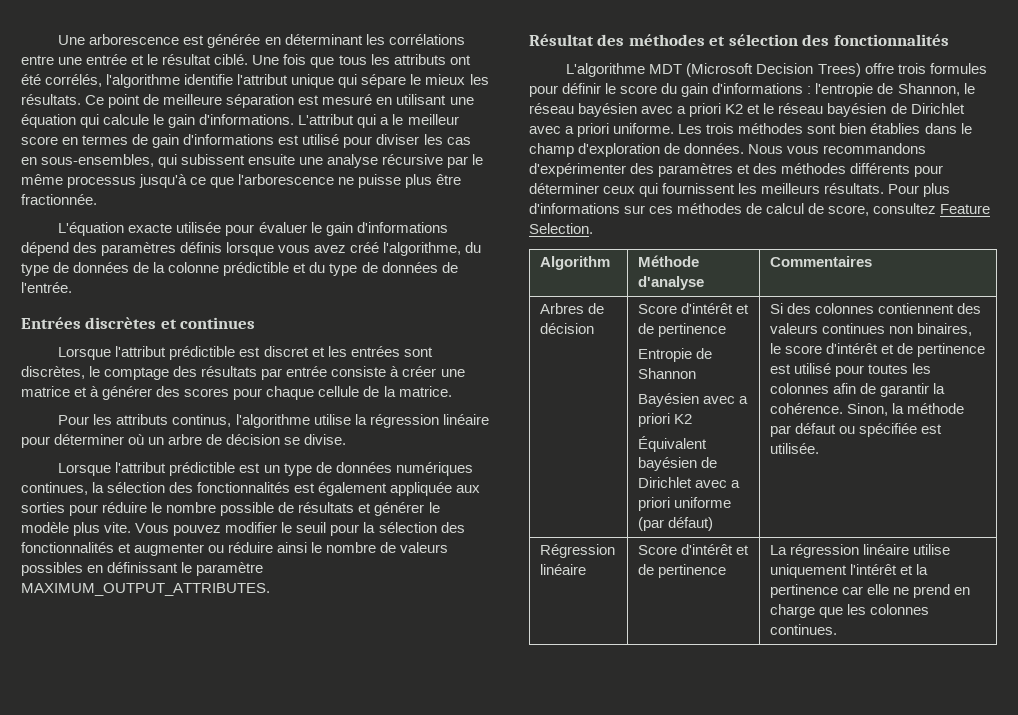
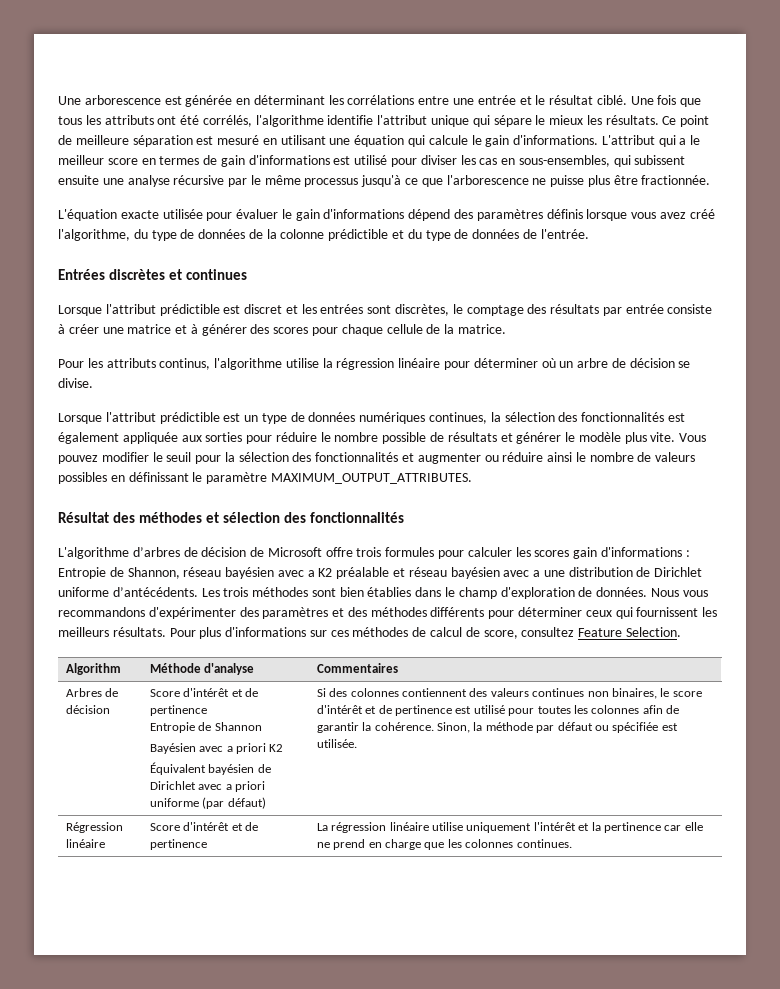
- L'algorithme MDT (Microsoft Decision Trees) offre trois formules pour définir le score du gain d'informations : l'entropie de Shannon, le réseau bayésien avec a priori K2 et le réseau bayésien de Dirichlet avec a priori uniforme.
+ L'algorithme d’arbres de décision de Microsoft offre trois formules pour calculer les scores gain d'informations : Entropie de Shannon, réseau bayésien avec a K2 préalable et réseau bayésien avec a une distribution de Dirichlet uniforme d’antécédents.

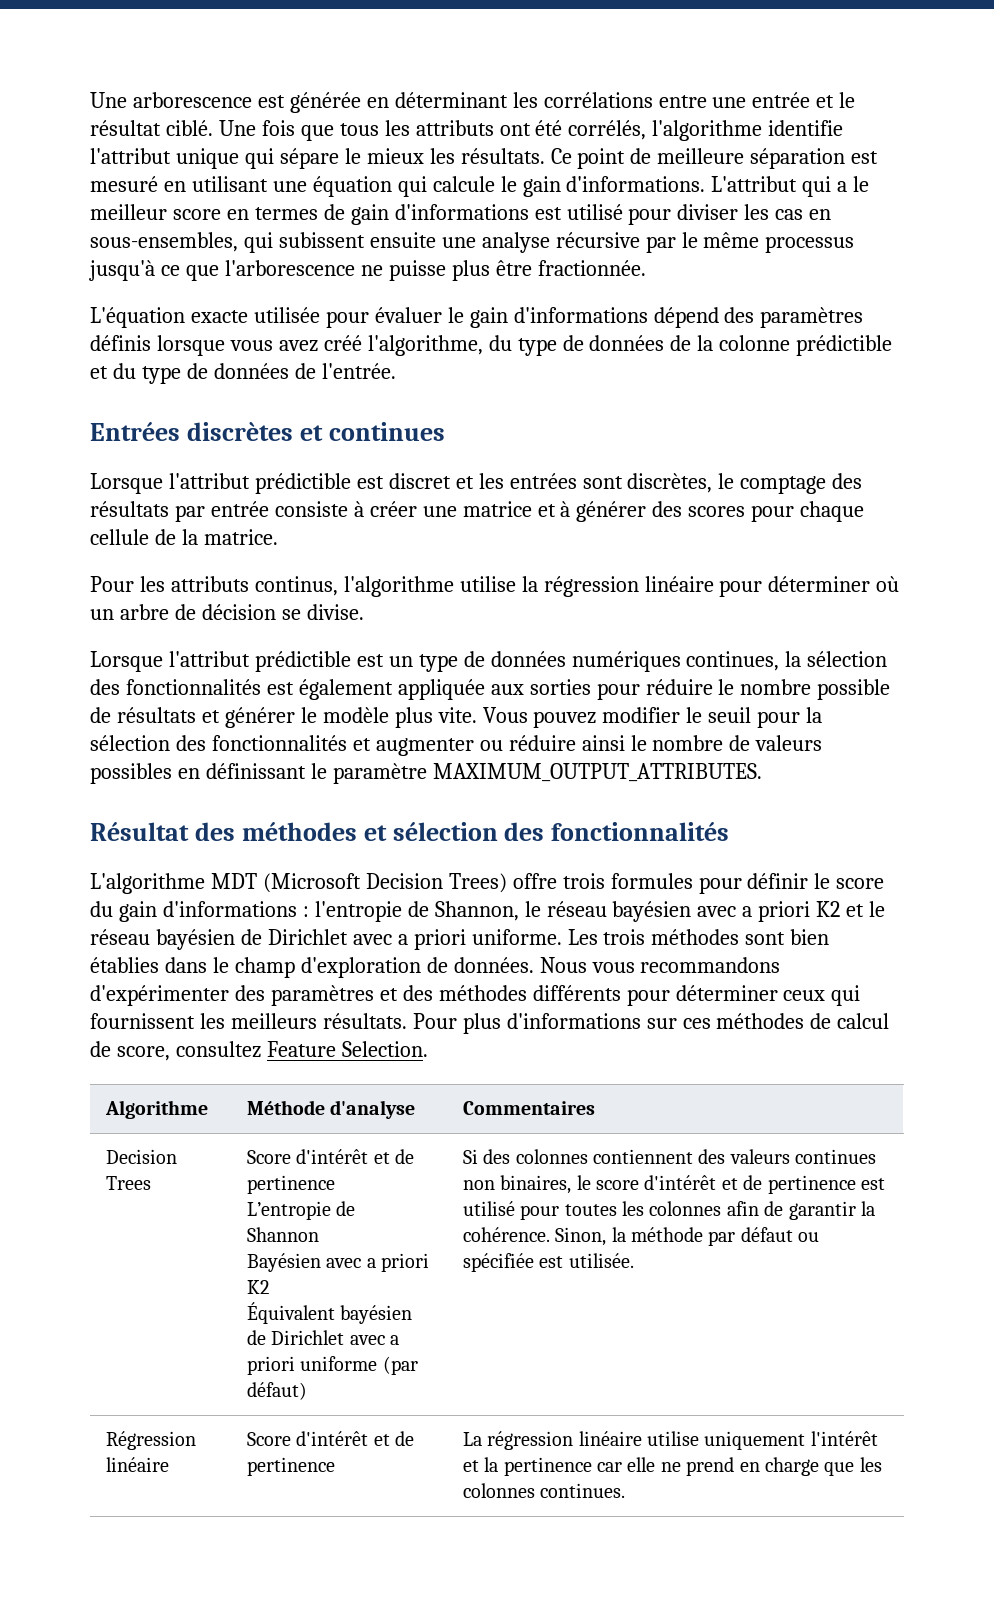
- L'algorithme d’arbres de décision de Microsoft offre trois formules pour calculer les scores gain d'informations : Entropie de Shannon, réseau bayésien avec a K2 préalable et réseau bayésien avec a une distribution de Dirichlet uniforme d’antécédents.
+ L'algorithme MDT (Microsoft Decision Trees) offre trois formules pour définir le score du gain d'informations : l'entropie de Shannon, le réseau bayésien avec a priori K2 et le réseau bayésien de Dirichlet avec a priori uniforme.
- Algorithm | Méthode d'analyse | Commentaires
+ Algorithme | Méthode d'analyse | Commentaires
- Arbres de décision
+ Decision Trees
- Entropie de Shannon
+ L’entropie de Shannon

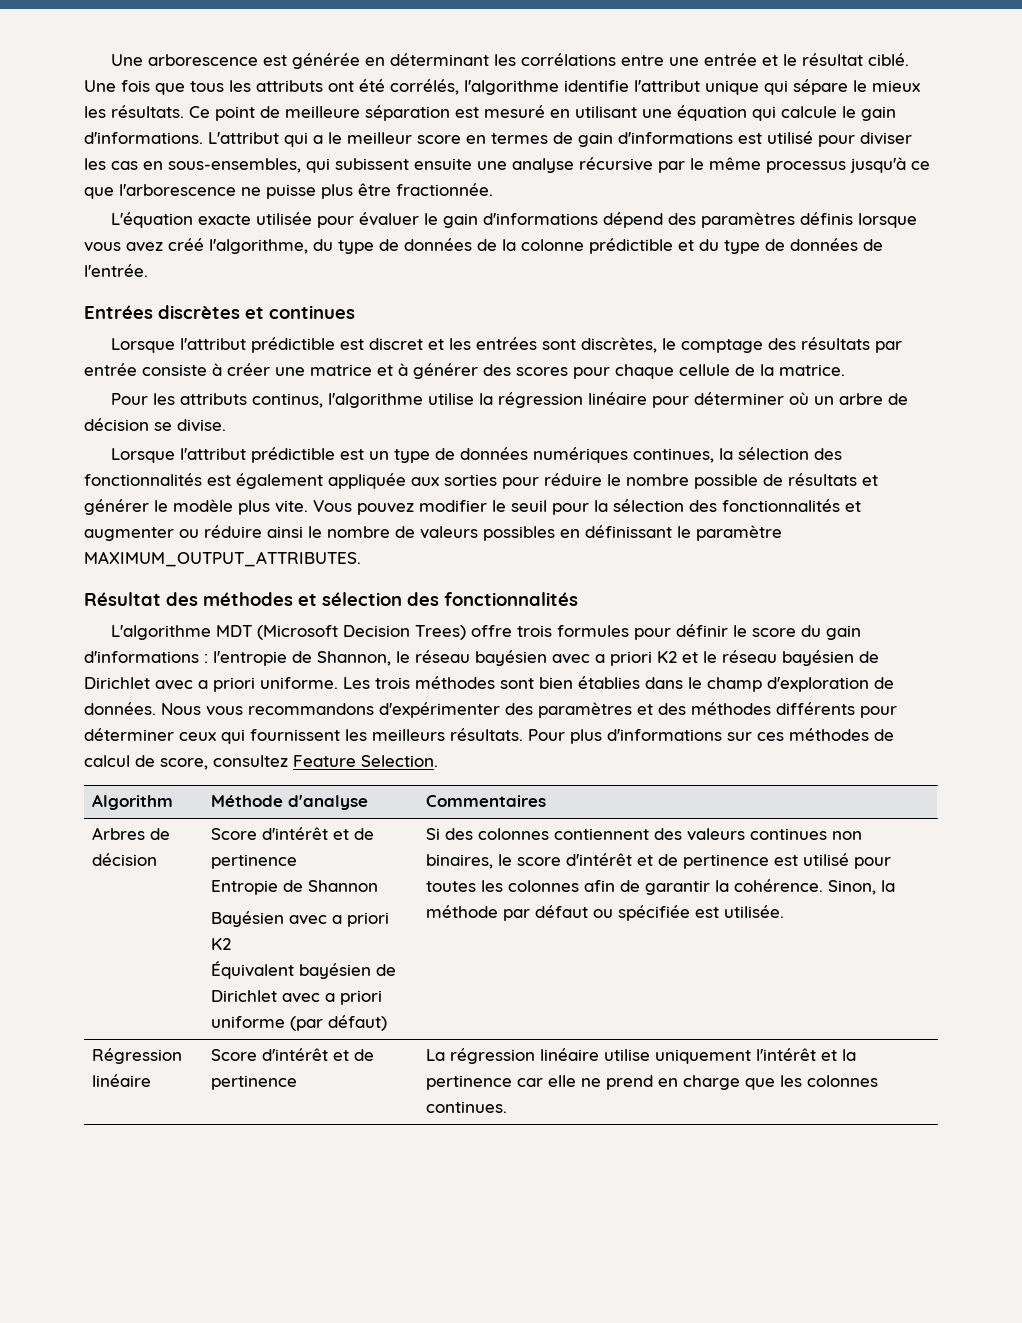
- Algorithme | Méthode d'analyse | Commentaires
+ Algorithm | Méthode d'analyse | Commentaires
- Decision Trees
+ Arbres de décision
- L’entropie de Shannon
+ Entropie de Shannon

